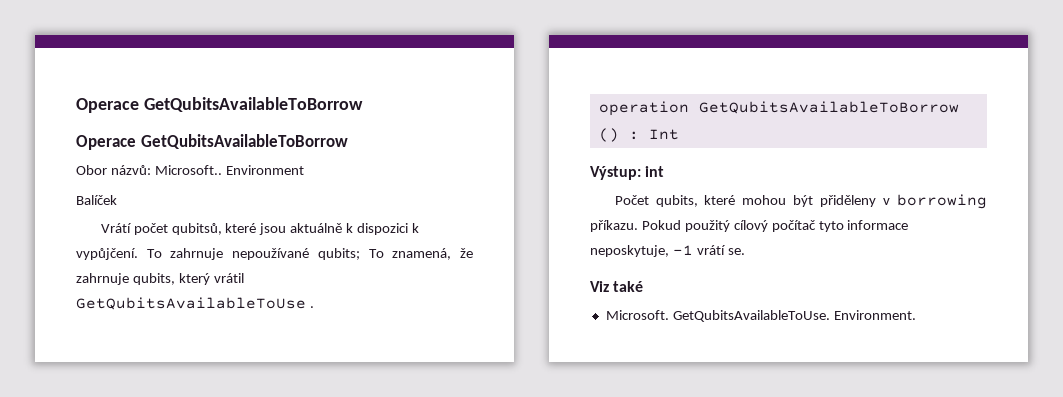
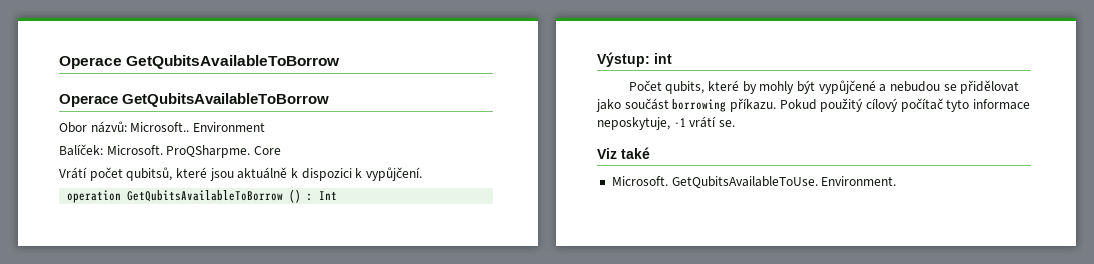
- Balíček
+ Balíček: Microsoft. ProQSharpme. Core
- To zahrnuje nepoužívané qubits; To znamená, že zahrnuje qubits, který vrátil GetQubitsAvailableToUse .
- Počet qubits, které mohou být přiděleny v borrowing příkazu.
+ Počet qubits, které by mohly být vypůjčené a nebudou se přidělovat jako součást borrowing příkazu.

